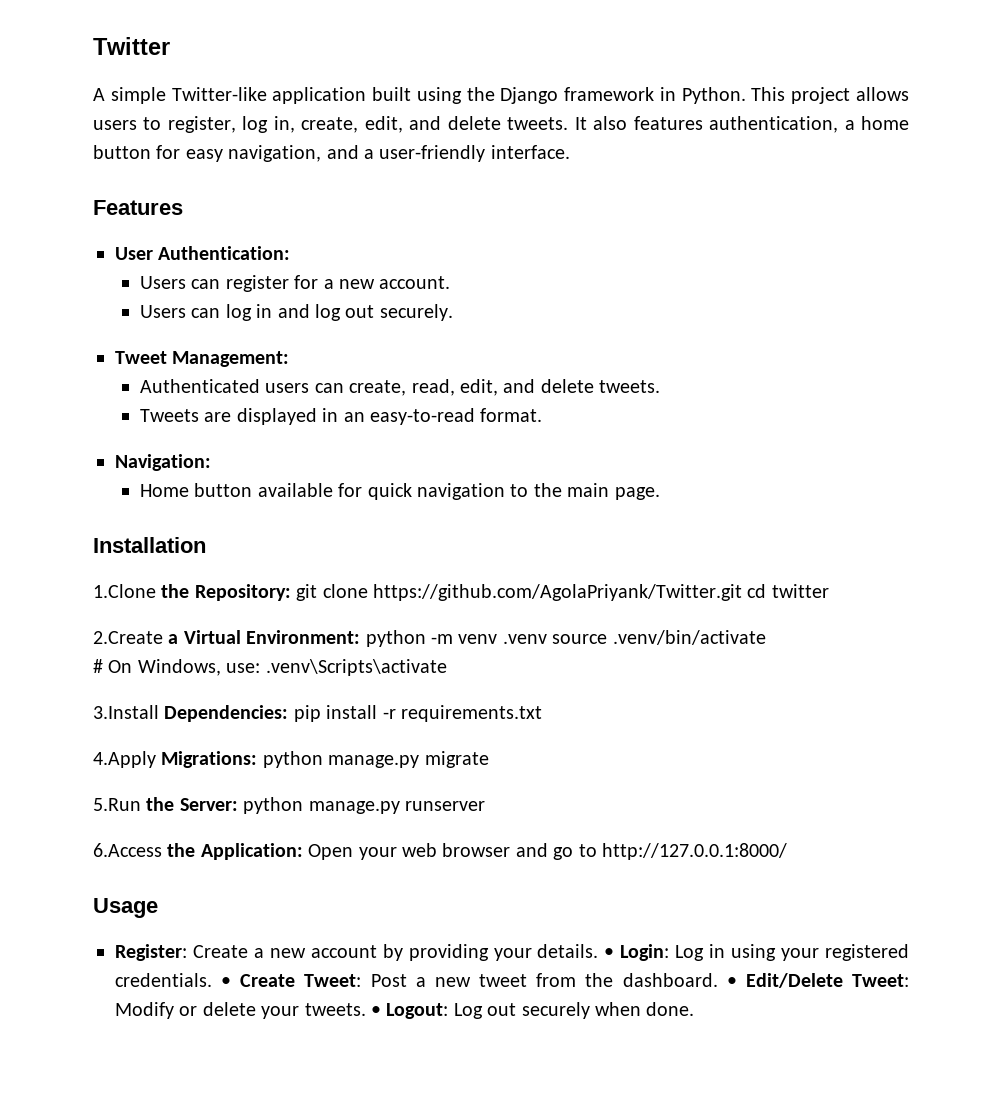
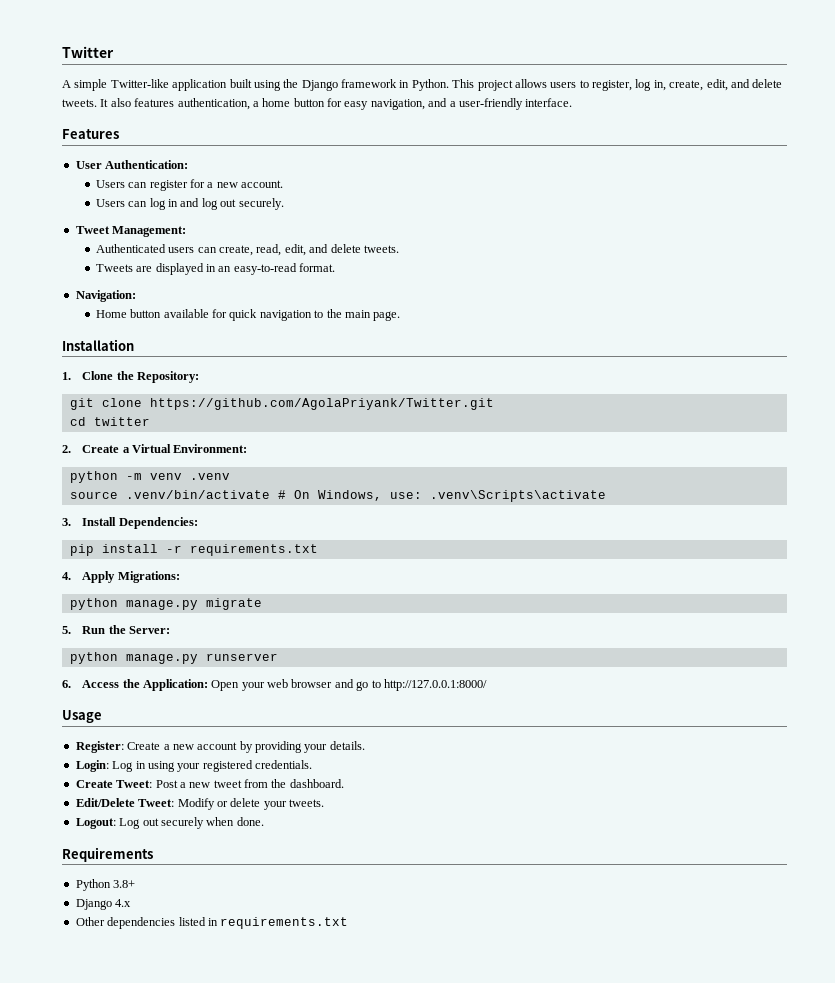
- 1.Clone the Repository: git clone https://github.com/AgolaPriyank/Twitter.git cd twitter
+ 1. Clone the Repository:
+ git clone https://github.com/AgolaPriyank/Twitter.git
+ cd twitter
- 2.Create a Virtual Environment: python -m venv .venv source .venv/bin/activate
- # On Windows, use: .venv\Scripts\activate
+ 2. Create a Virtual Environment:
+ python -m venv .venv
+ source .venv/bin/activate # On Windows, use: .venv\Scripts\activate
- 3.Install Dependencies: pip install -r requirements.txt
+ 3. Install Dependencies:
+ pip install -r requirements.txt
- 4.Apply Migrations: python manage.py migrate
+ 4. Apply Migrations:
+ python manage.py migrate
- 5.Run the Server: python manage.py runserver
+ 5. Run the Server:
+ python manage.py runserver
- 6.Access the Application: Open your web browser and go to http://127.0.0.1:8000/
+ 6. Access the Application: Open your web browser and go to http://127.0.0.1:8000/
- Register: Create a new account by providing your details. • Login: Log in using your registered credentials. • Create Tweet: Post a new tweet from the dashboard. • Edit/Delete Tweet: Modify or delete your tweets. • Logout: Log out securely when done.
+ Register: Create a new account by providing your details.
+ Login: Log in using your registered credentials.
+ Create Tweet: Post a new tweet from the dashboard.
+ Edit/Delete Tweet: Modify or delete your tweets.
+ Logout: Log out securely when done.
+ Requirements
+ Python 3.8+
+ Django 4.x
+ Other dependencies listed in requirements.txt

